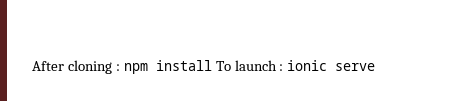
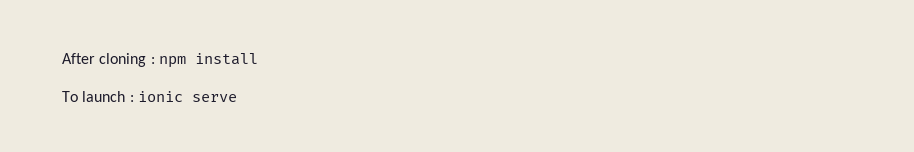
- After cloning : npm install To launch : ionic serve
+ After cloning : npm install
+ To launch : ionic serve

